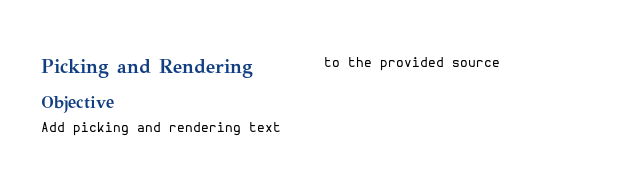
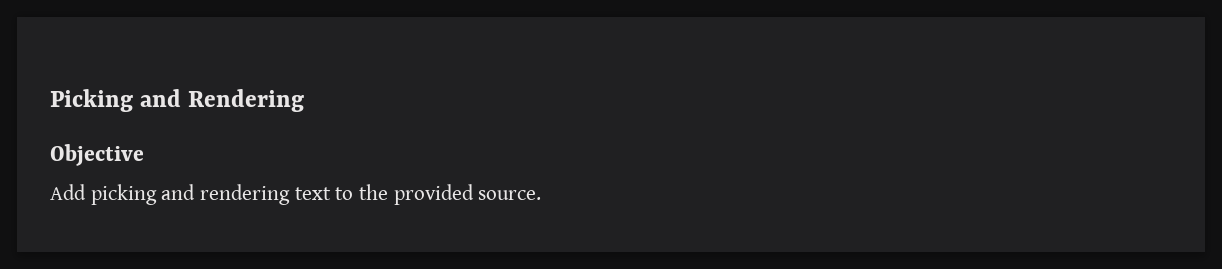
- Add picking and rendering text to the provided source
+ Add picking and rendering text to the provided source.

